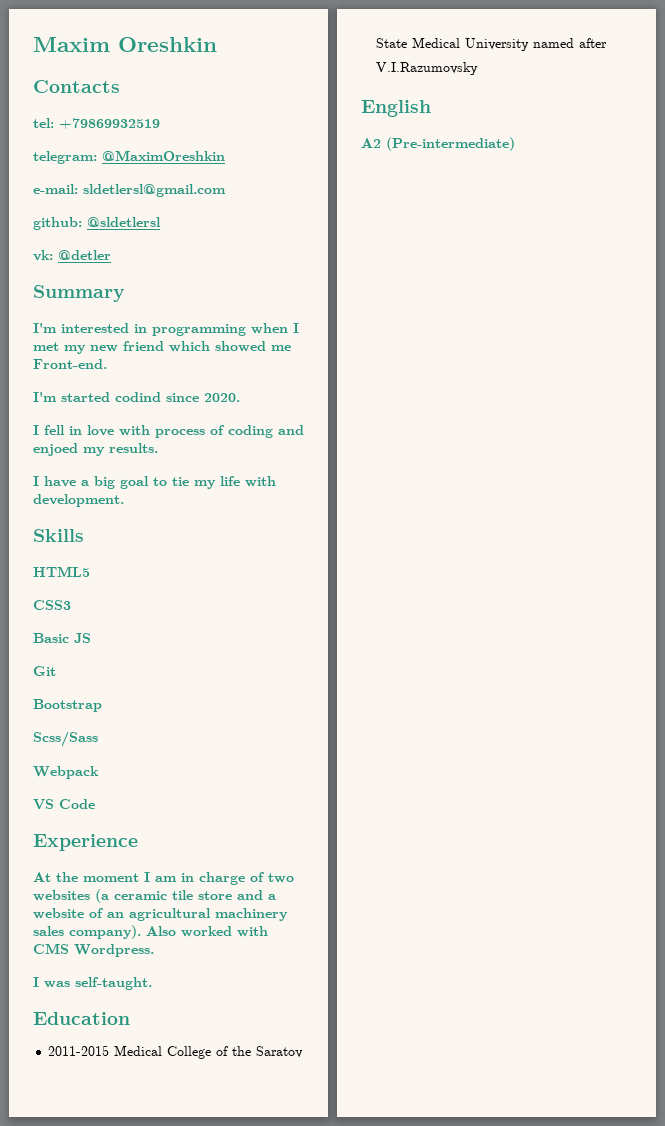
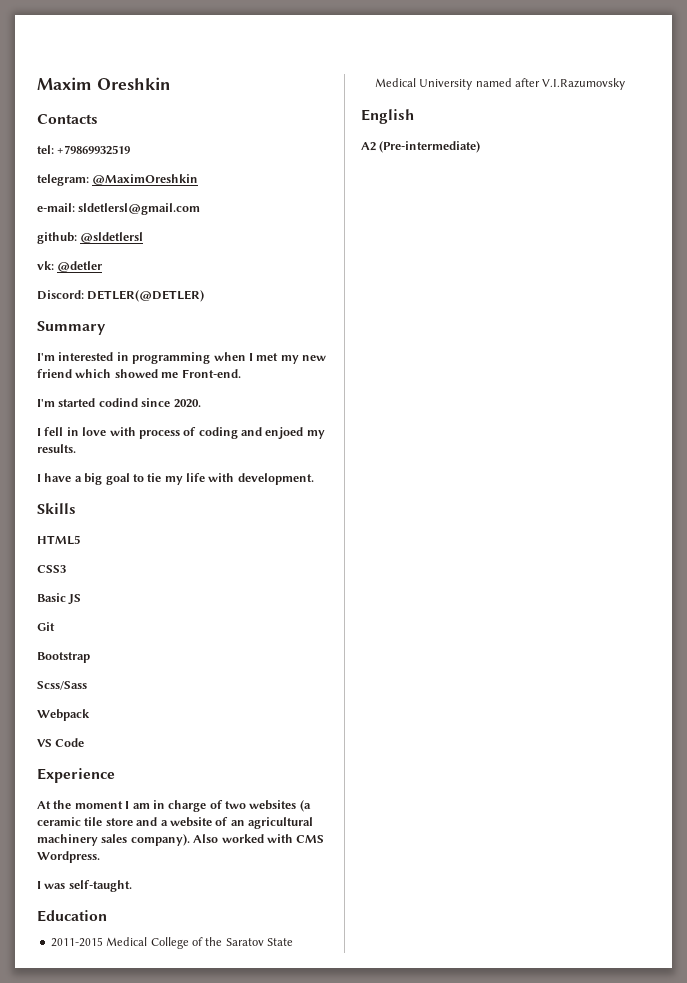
+ Discord: DETLER(@DETLER)

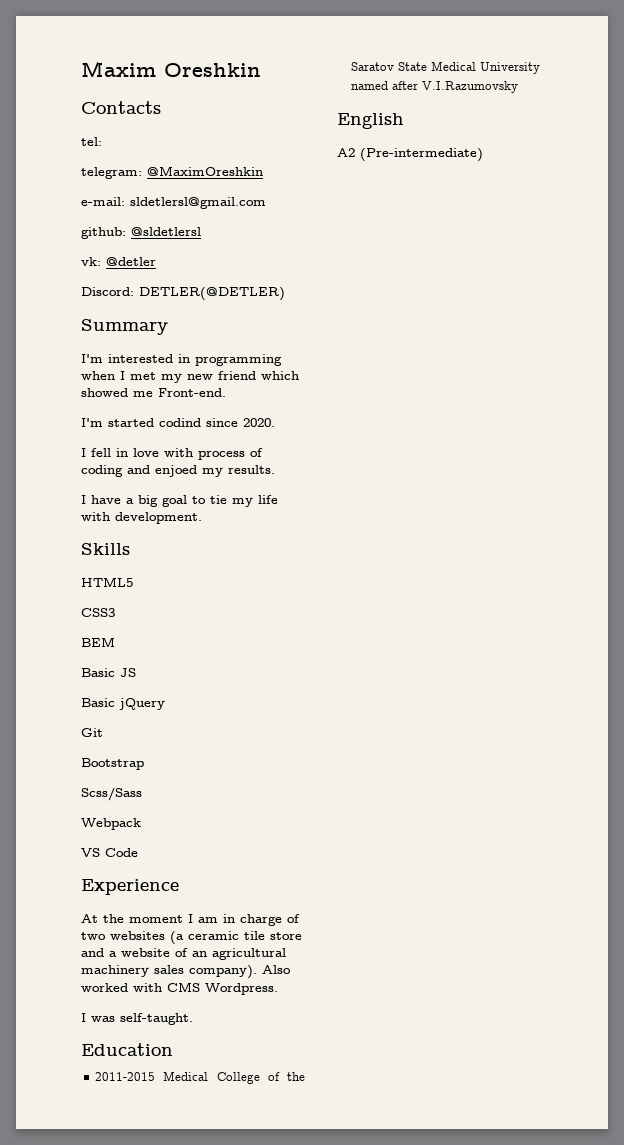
- tel: +79869932519
+ tel:
+ BEM
+ Basic jQuery

